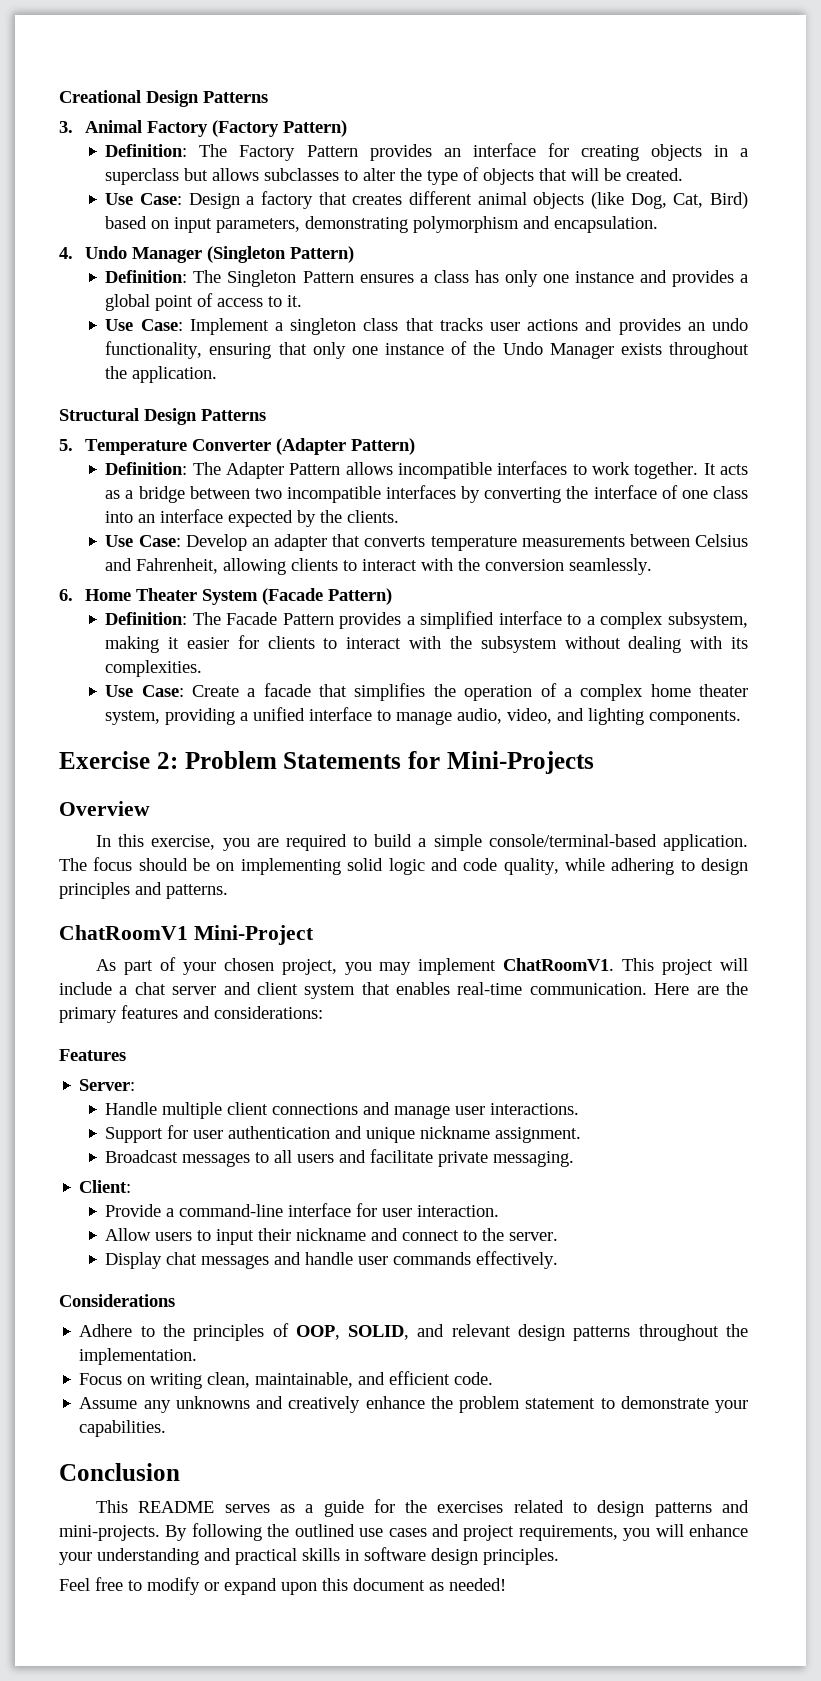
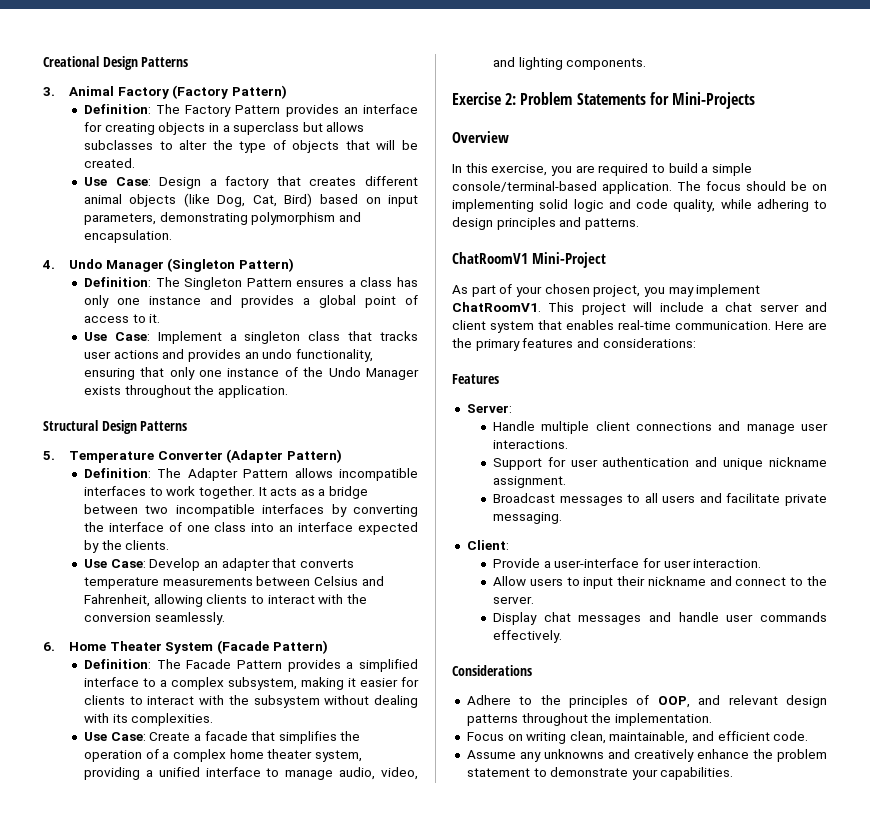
- Provide a command-line interface for user interaction.
+ Provide a user-interface for user interaction.
- Adhere to the principles of OOP, SOLID, and relevant design patterns throughout the implementation.
+ Adhere to the principles of OOP, and relevant design patterns throughout the implementation.
- Conclusion
- This README serves as a guide for the exercises related to design patterns and mini-projects. By following the outlined use cases and project requirements, you will enhance your understanding and practical skills in software design principles.
- Feel free to modify or expand upon this document as needed!

